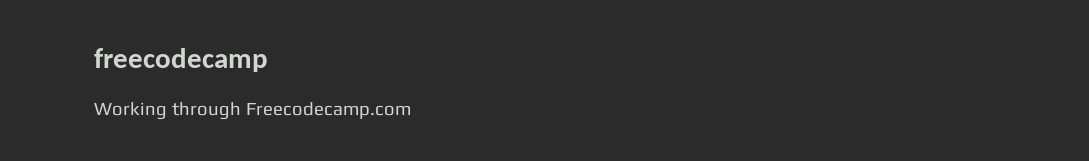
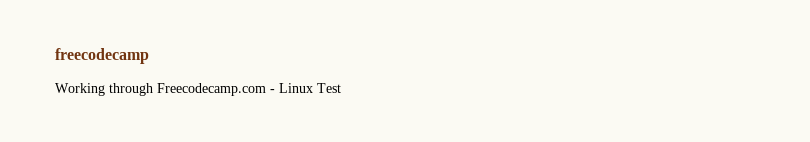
- Working through Freecodecamp.com
+ Working through Freecodecamp.com - Linux Test

